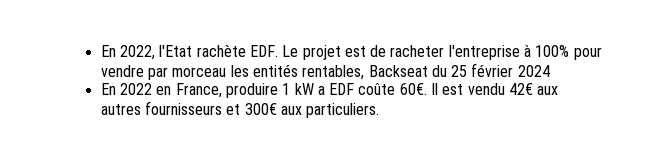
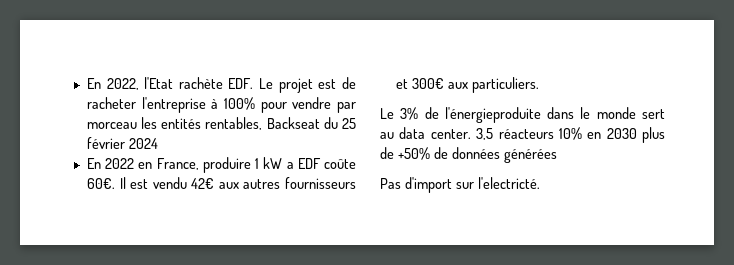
+ Le 3% de l'énergieproduite dans le monde sert au data center. 3,5 réacteurs 10% en 2030 plus de +50% de données générées
+ Pas d'import sur l'electricté.

